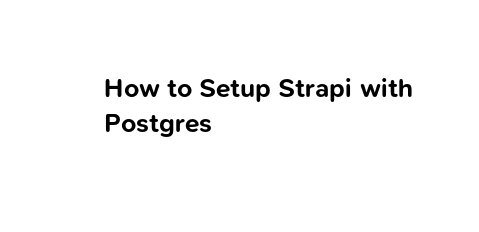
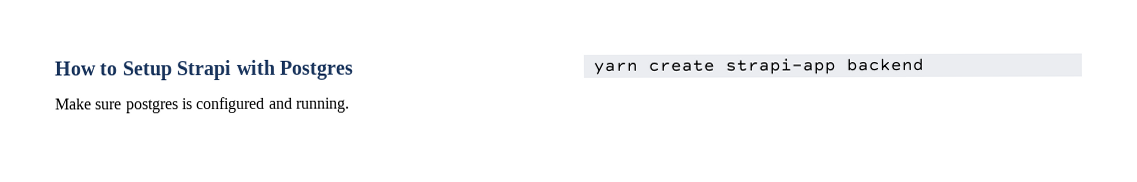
+ Make sure postgres is configured and running.
+ yarn create strapi-app backend

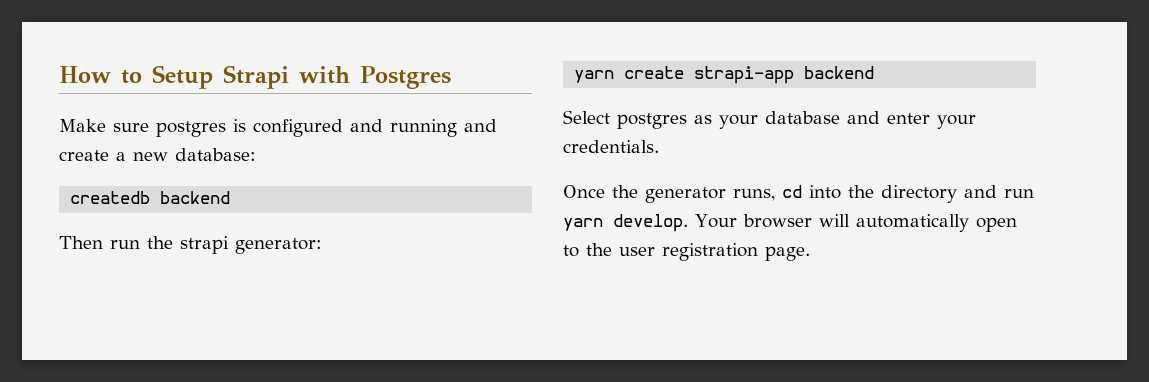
- Make sure postgres is configured and running.
+ Make sure postgres is configured and running and create a new database:
+ createdb backend
+ Then run the strapi generator:
  yarn create strapi-app backend
+ Select postgres as your database and enter your credentials.
+ Once the generator runs, cd into the directory and run yarn develop. Your browser will automatically open to the user registration page.

